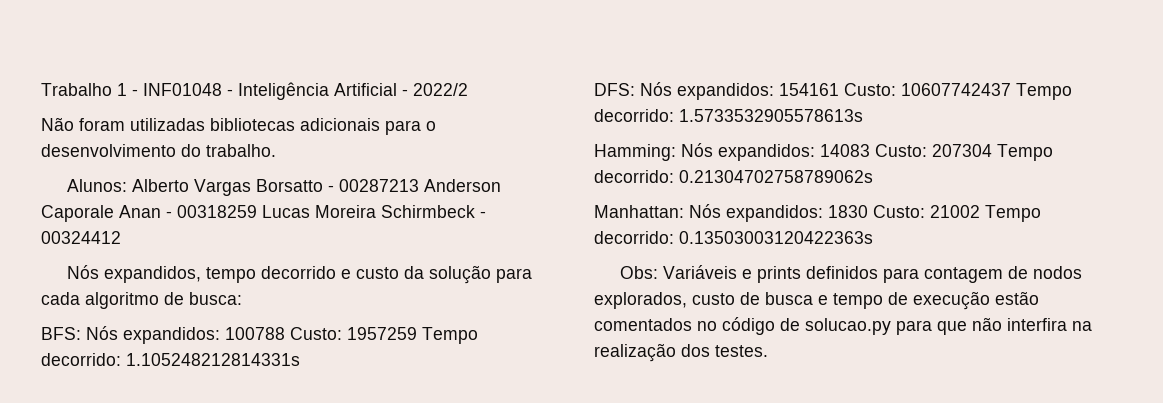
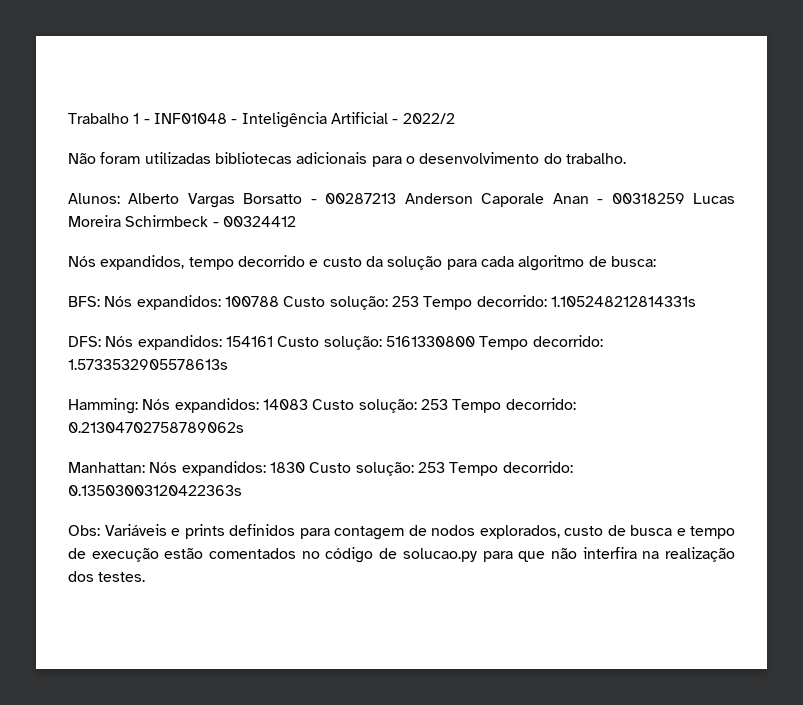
- BFS: Nós expandidos: 100788 Custo: 1957259 Tempo decorrido: 1.105248212814331s
+ BFS: Nós expandidos: 100788 Custo solução: 253 Tempo decorrido: 1.105248212814331s
- DFS: Nós expandidos: 154161 Custo: 10607742437 Tempo decorrido: 1.5733532905578613s
+ DFS: Nós expandidos: 154161 Custo solução: 5161330800 Tempo decorrido: 1.5733532905578613s
- Hamming: Nós expandidos: 14083 Custo: 207304 Tempo decorrido: 0.21304702758789062s
+ Hamming: Nós expandidos: 14083 Custo solução: 253 Tempo decorrido: 0.21304702758789062s
- Manhattan: Nós expandidos: 1830 Custo: 21002 Tempo decorrido: 0.13503003120422363s
+ Manhattan: Nós expandidos: 1830 Custo solução: 253 Tempo decorrido: 0.13503003120422363s

